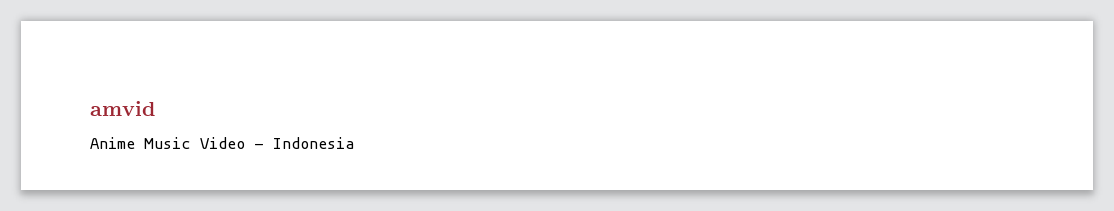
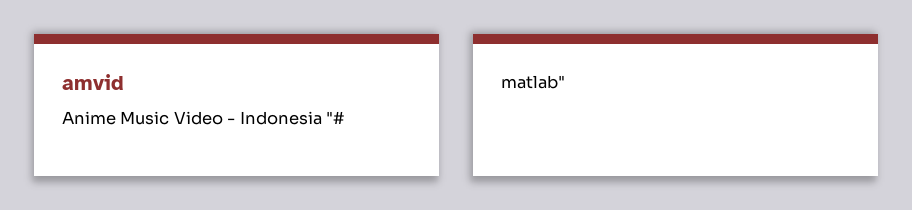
- Anime Music Video - Indonesia
+ Anime Music Video - Indonesia "# matlab"

